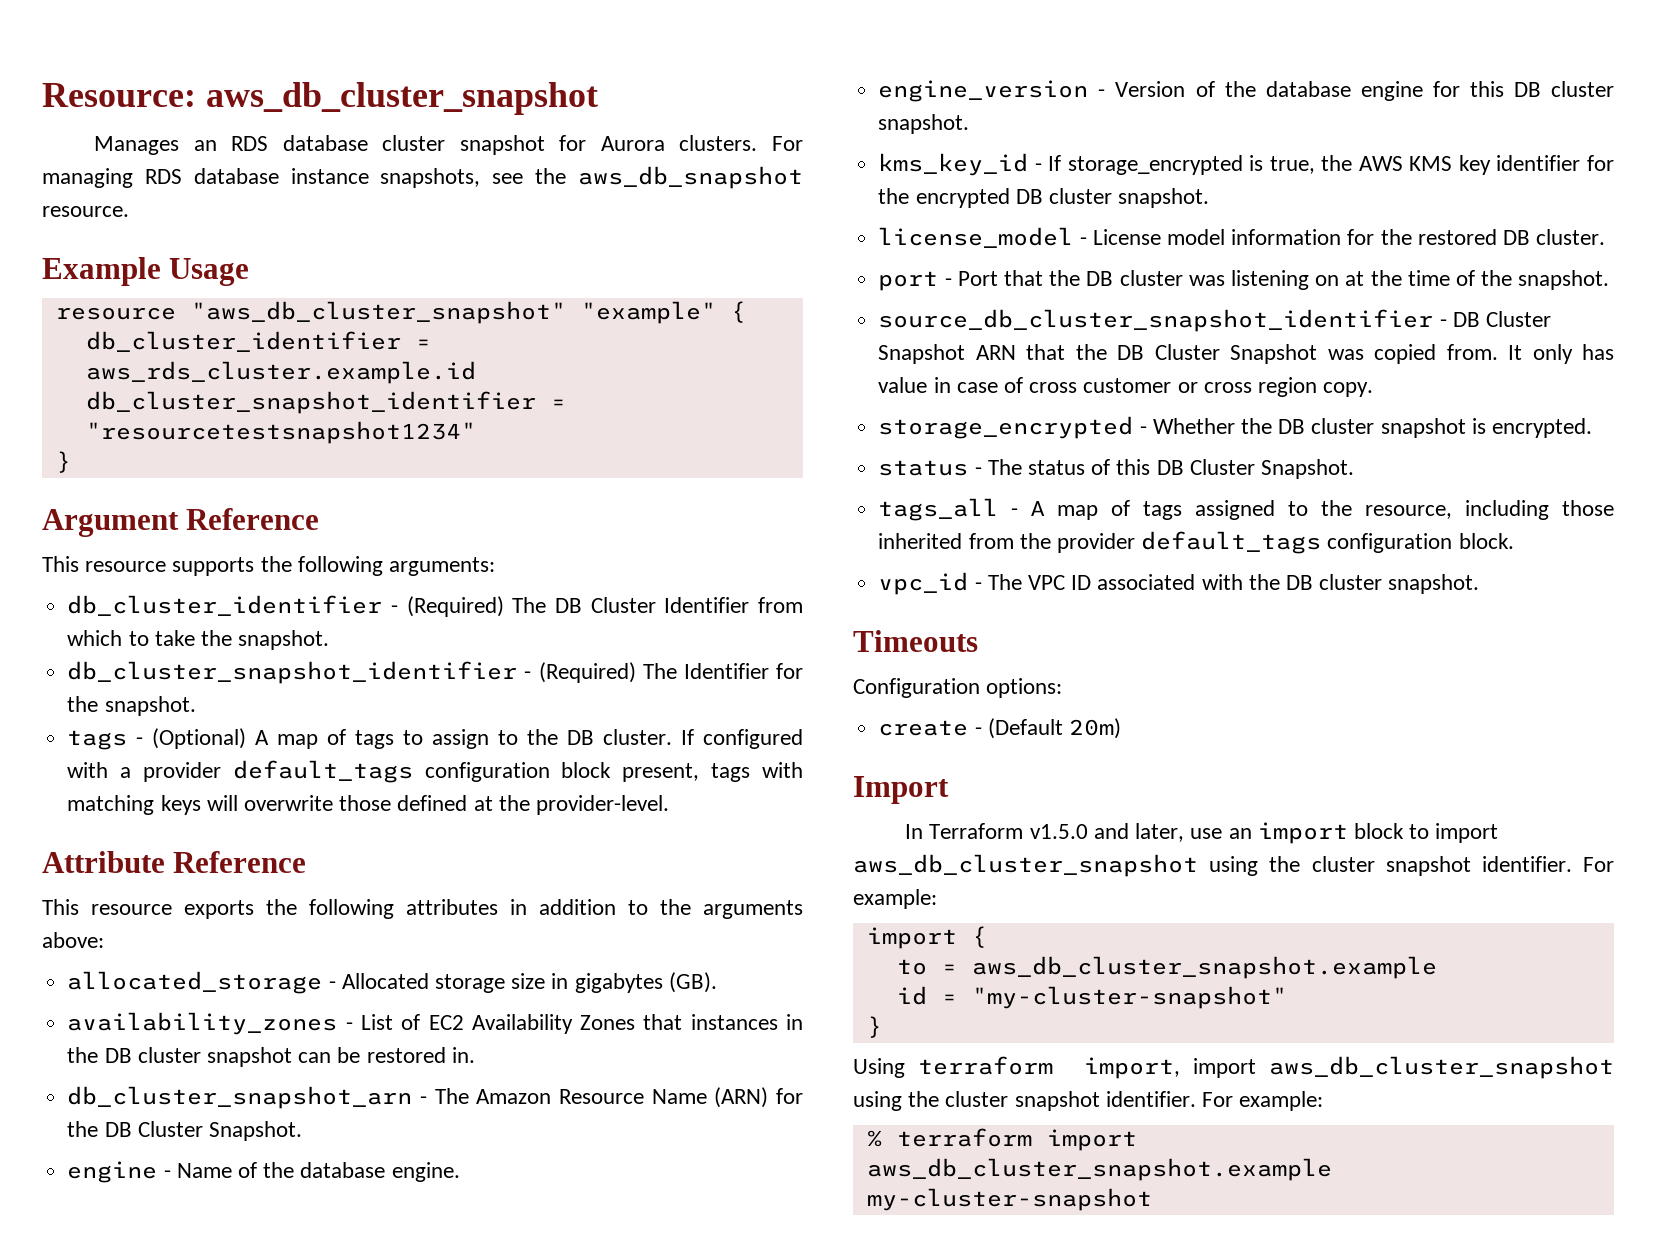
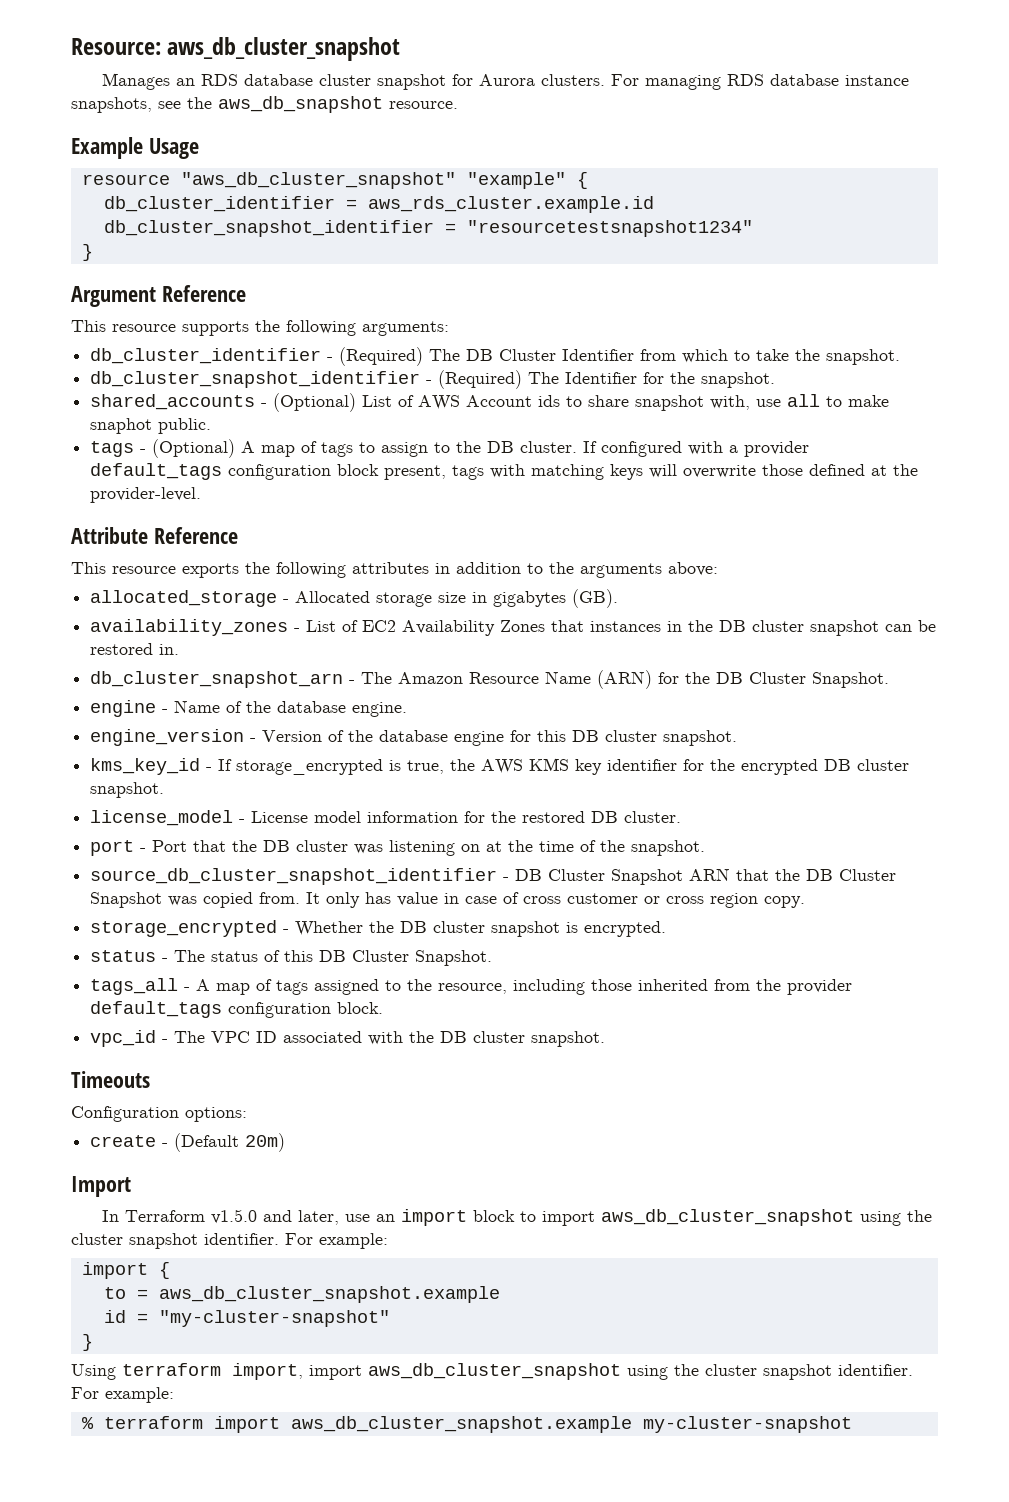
+ shared_accounts - (Optional) List of AWS Account ids to share snapshot with, use all to make snaphot public.

